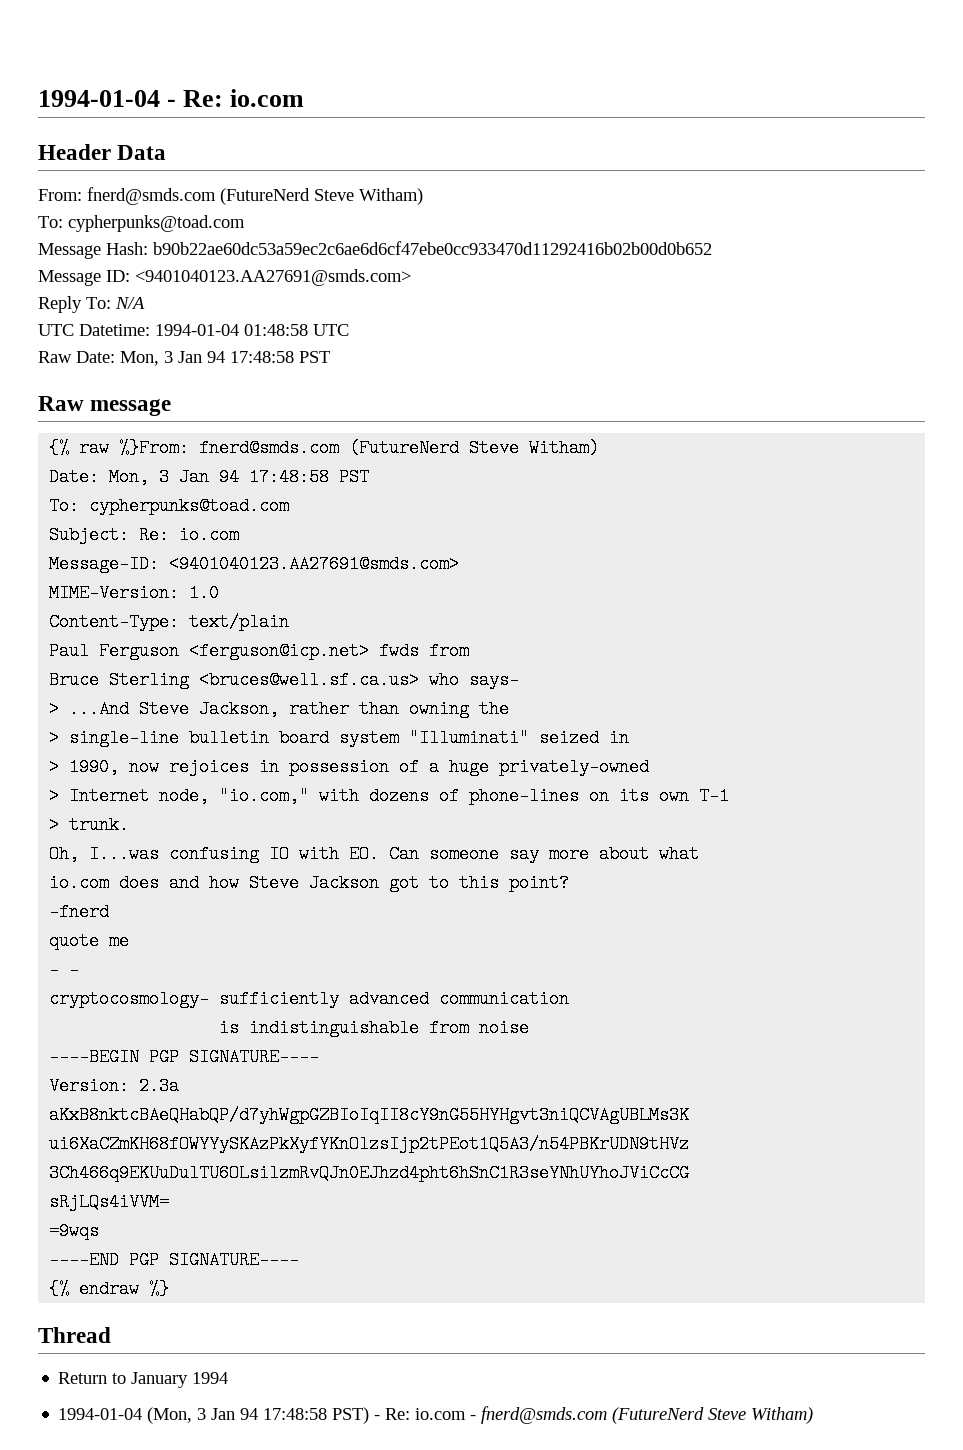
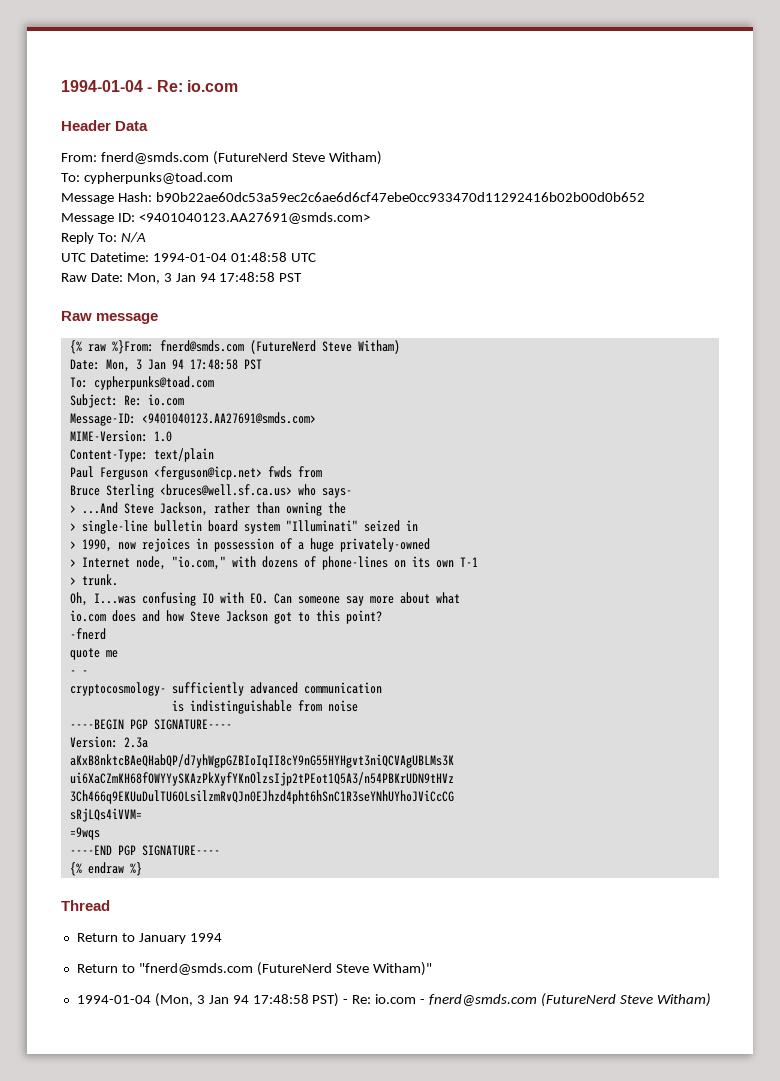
+ Return to "fnerd@smds.com (FutureNerd Steve Witham)"

